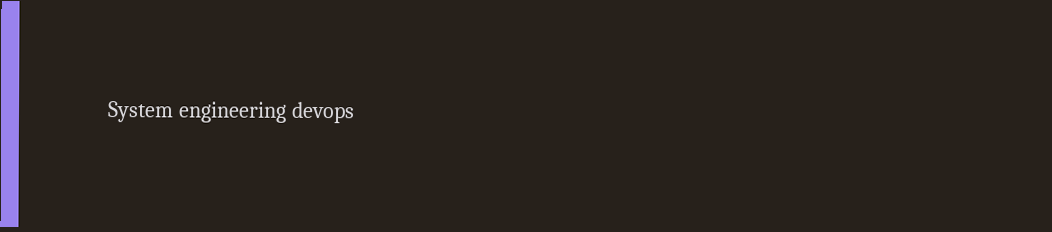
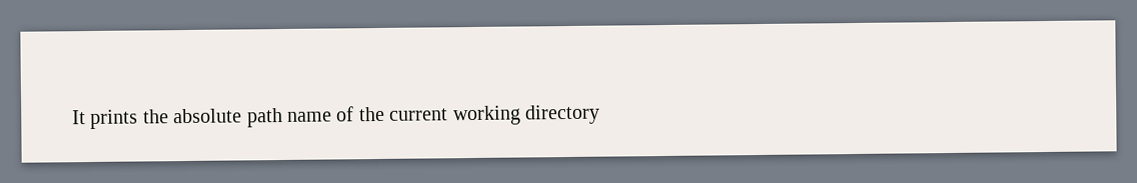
- System engineering devops
+ It prints the absolute path name of the current working directory

